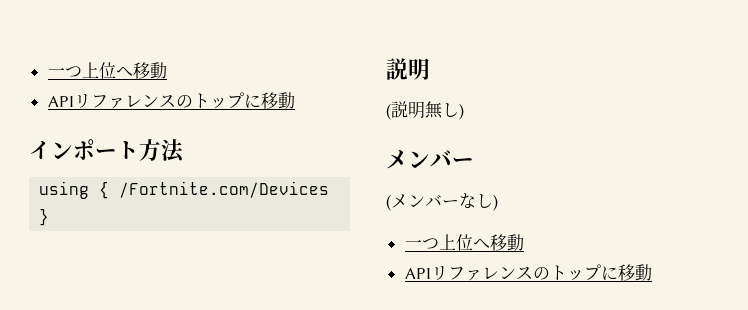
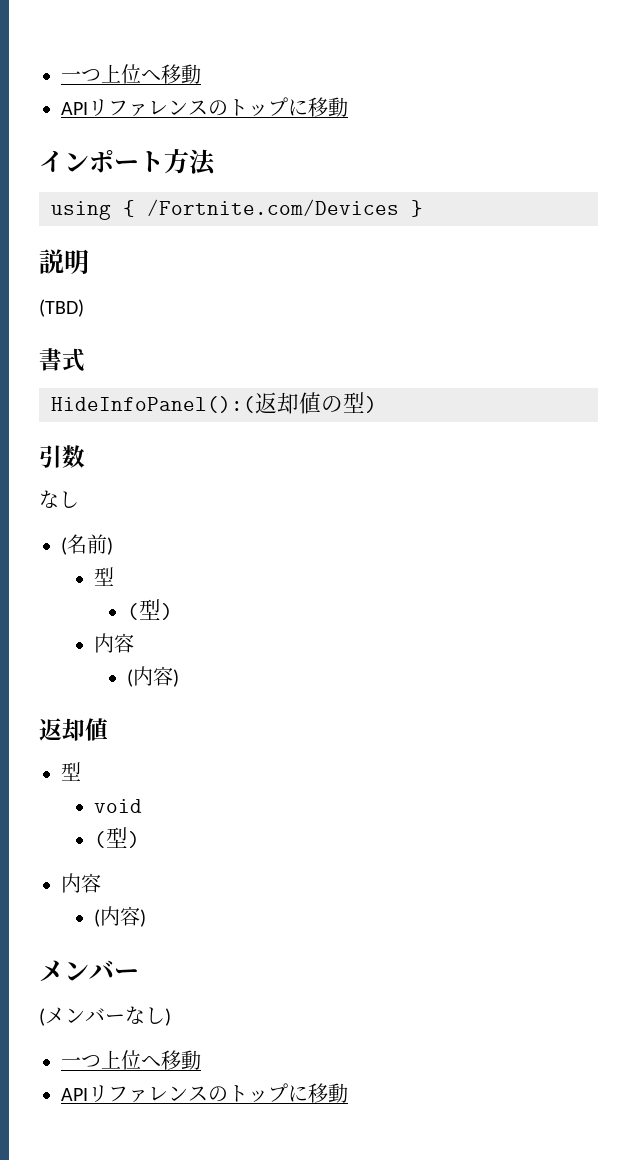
- (説明無し)
+ (TBD)
+ 書式
+ HideInfoPanel():(返却値の型)
+ 引数
+ なし
+ (名前)
+ 型
+ (型)
+ 内容
+ (内容)
+ 返却値
+ 型
+ void
+ (型)
+ 内容
+ (内容)

